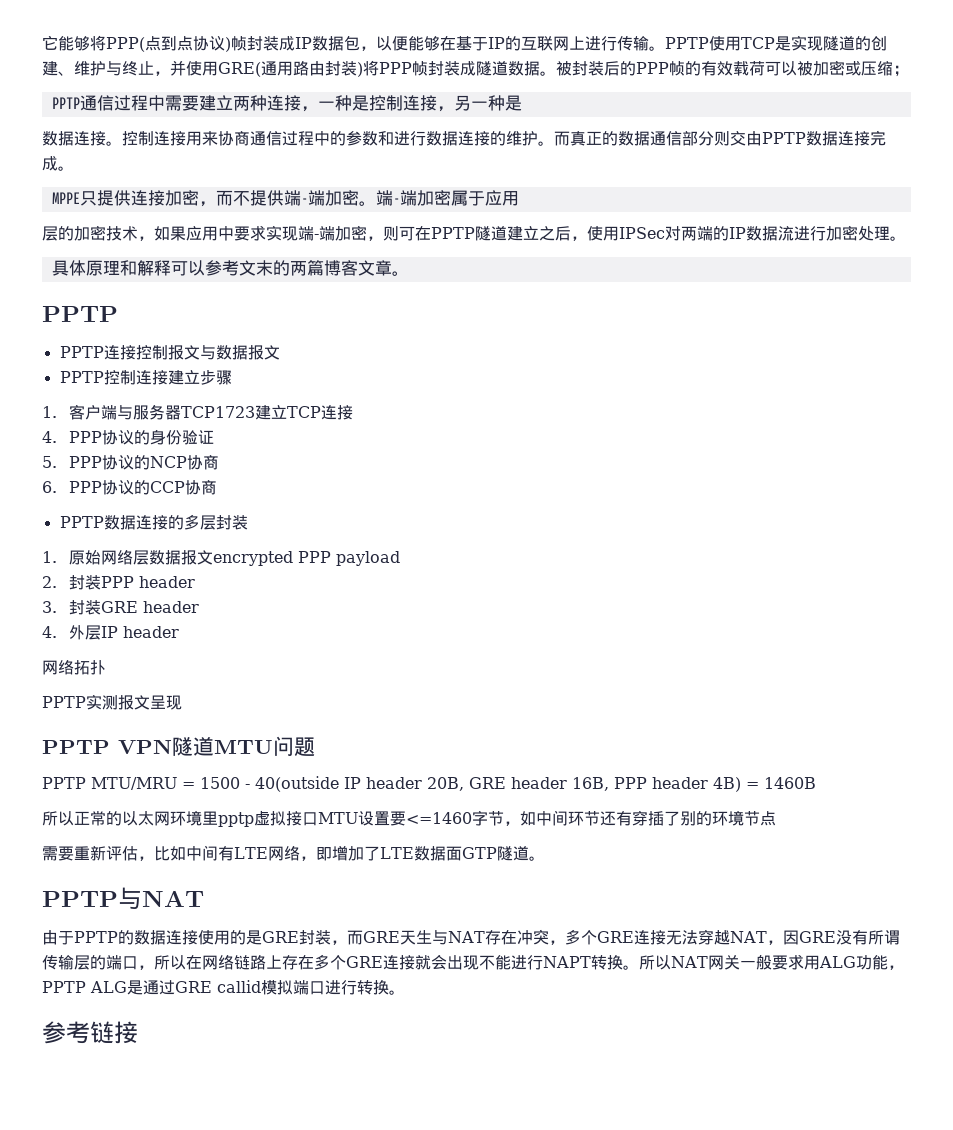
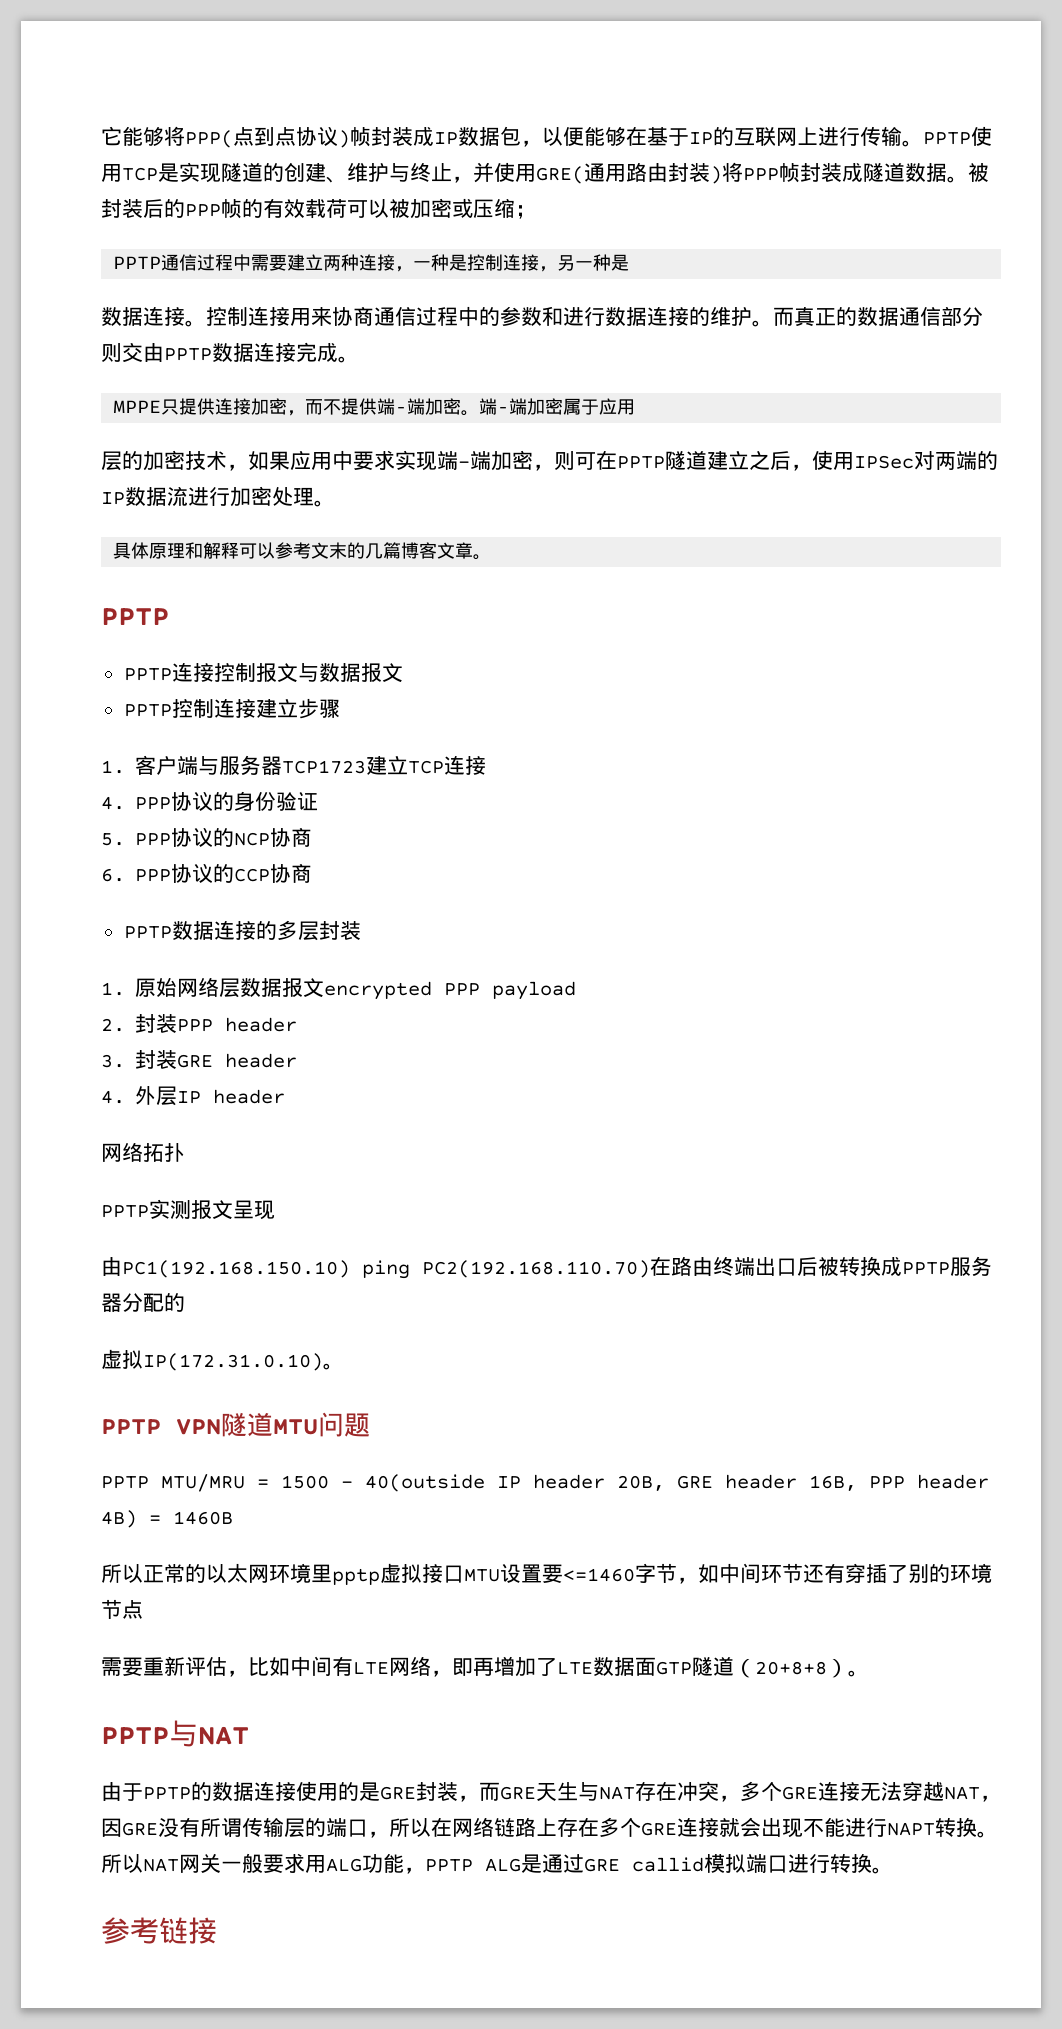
- 具体原理和解释可以参考文末的两篇博客文章。
+ 具体原理和解释可以参考文末的几篇博客文章。
+ 由PC1(192.168.150.10) ping PC2(192.168.110.70)在路由终端出口后被转换成PPTP服务器分配的
+ 虚拟IP(172.31.0.10)。
- 需要重新评估，比如中间有LTE网络，即增加了LTE数据面GTP隧道。
+ 需要重新评估，比如中间有LTE网络，即再增加了LTE数据面GTP隧道（20+8+8）。

